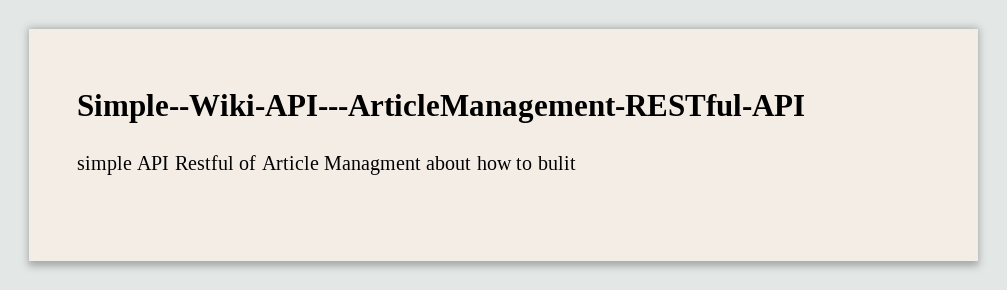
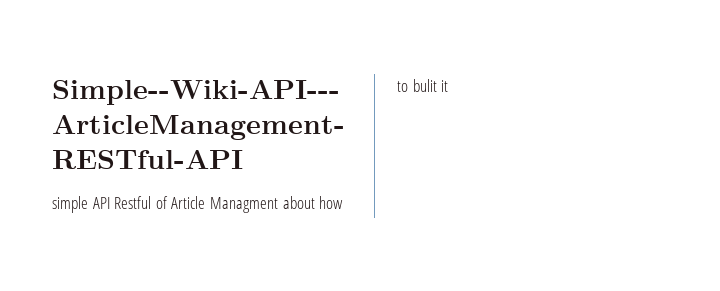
- simple API Restful of Article Managment about how to bulit
+ simple API Restful of Article Managment about how to bulit it

